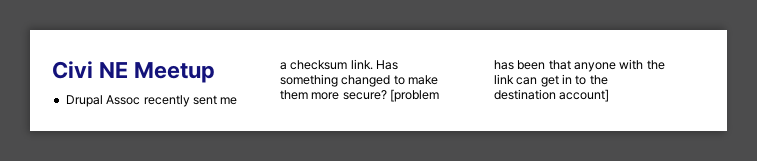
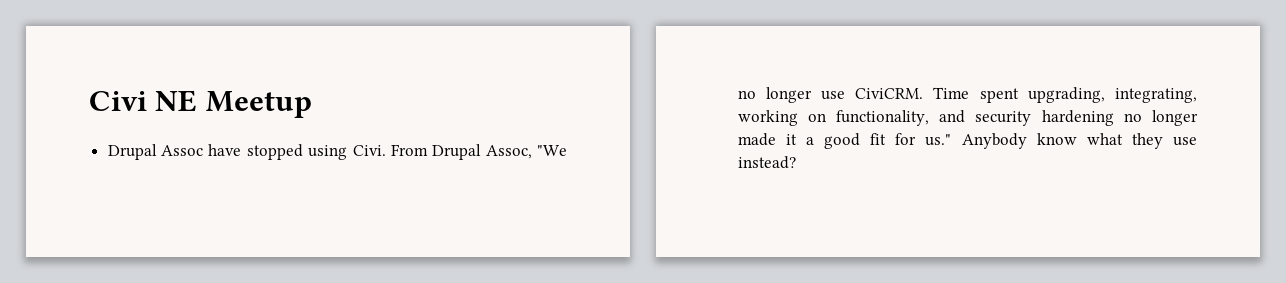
- Drupal Assoc recently sent me a checksum link. Has something changed to make them more secure? [problem has been that anyone with the link can get in to the destination account]
+ Drupal Assoc have stopped using Civi. From Drupal Assoc, "We no longer use CiviCRM. Time spent upgrading, integrating, working on functionality, and security hardening no longer made it a good fit for us." Anybody know what they use instead?

